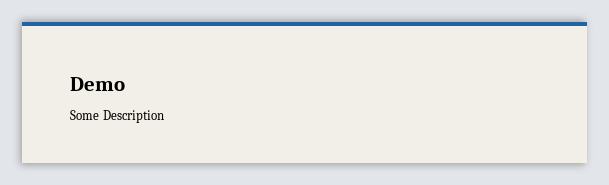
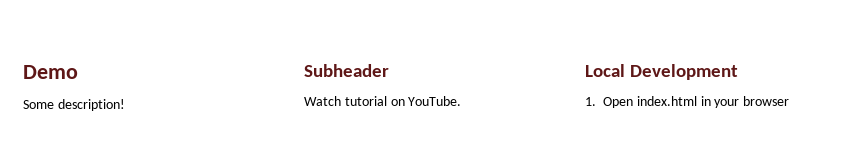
- Some Description
+ Some description!
+ Subheader
+ Watch tutorial on YouTube.
+ Local Development
+ 1. Open index.html in your browser

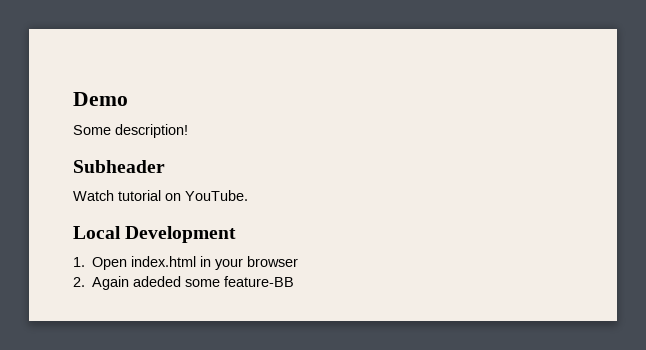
+ 2. Again adeded some feature-BB

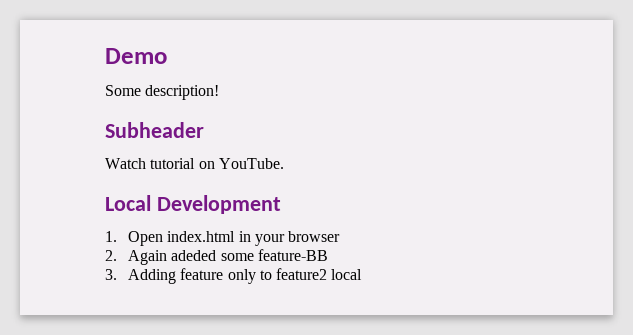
+ 3. Adding feature only to feature2 local

